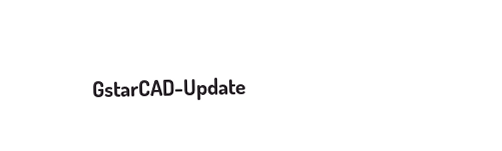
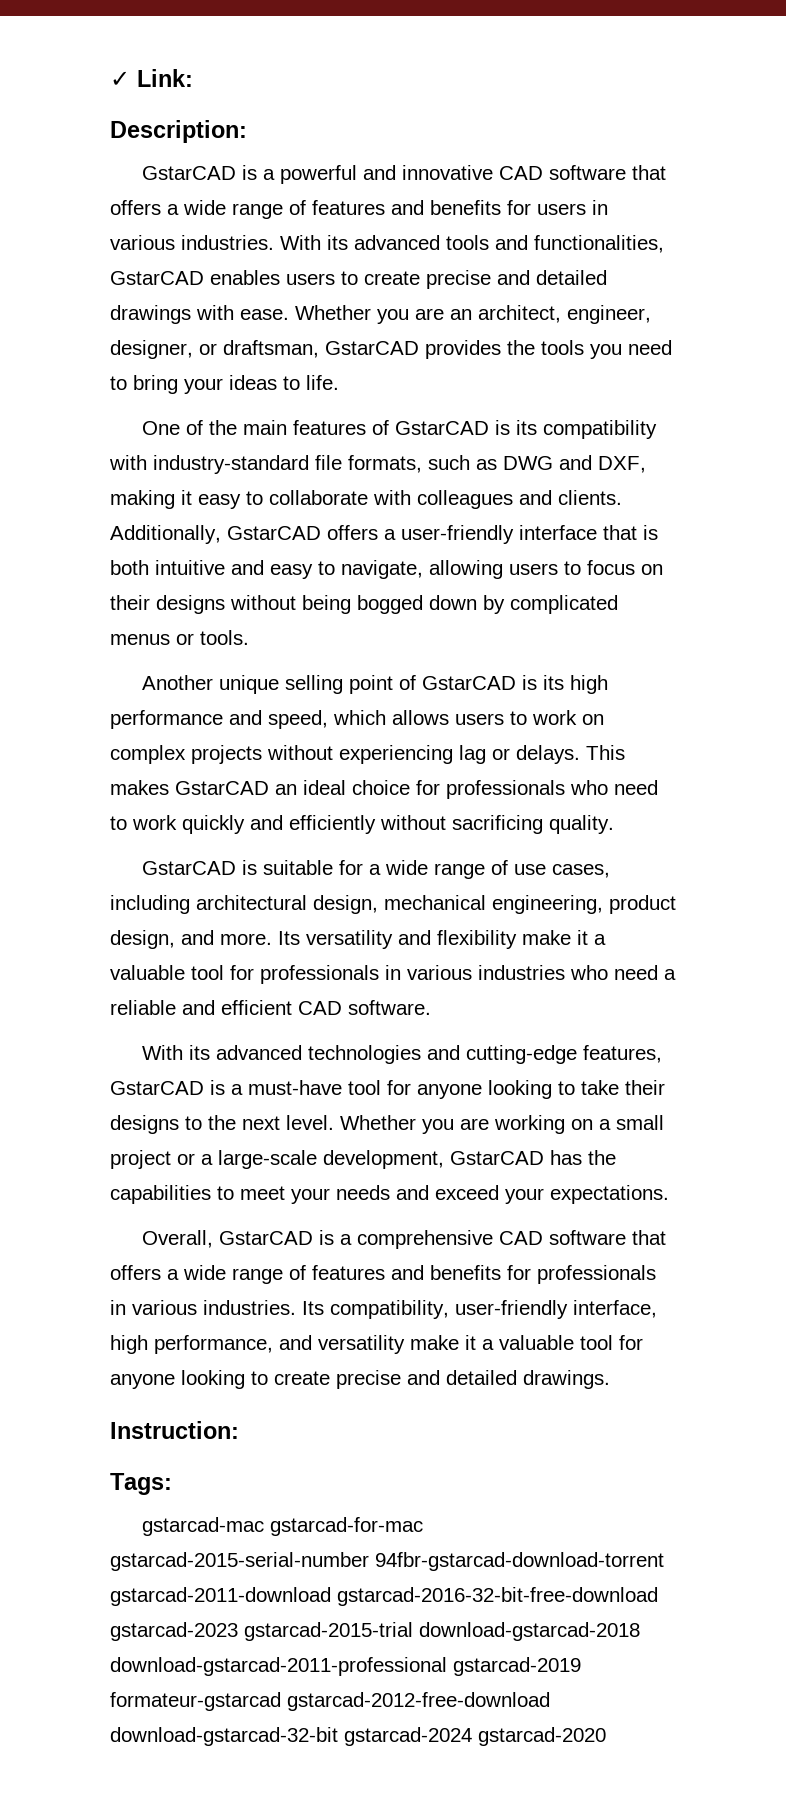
- GstarCAD-Update
+ ✓ Link:
+ Description:
+ GstarCAD is a powerful and innovative CAD software that offers a wide range of features and benefits for users in various industries. With its advanced tools and functionalities, GstarCAD enables users to create precise and detailed drawings with ease. Whether you are an architect, engineer, designer, or draftsman, GstarCAD provides the tools you need to bring your ideas to life.
+ One of the main features of GstarCAD is its compatibility with industry-standard file formats, such as DWG and DXF, making it easy to collaborate with colleagues and clients. Additionally, GstarCAD offers a user-friendly interface that is both intuitive and easy to navigate, allowing users to focus on their designs without being bogged down by complicated menus or tools.
+ Another unique selling point of GstarCAD is its high performance and speed, which allows users to work on complex projects without experiencing lag or delays. This makes GstarCAD an ideal choice for professionals who need to work quickly and efficiently without sacrificing quality.
+ GstarCAD is suitable for a wide range of use cases, including architectural design, mechanical engineering, product design, and more. Its versatility and flexibility make it a valuable tool for professionals in various industries who need a reliable and efficient CAD software.
+ With its advanced technologies and cutting-edge features, GstarCAD is a must-have tool for anyone looking to take their designs to the next level. Whether you are working on a small project or a large-scale development, GstarCAD has the capabilities to meet your needs and exceed your expectations.
+ Overall, GstarCAD is a comprehensive CAD software that offers a wide range of features and benefits for professionals in various industries. Its compatibility, user-friendly interface, high performance, and versatility make it a valuable tool for anyone looking to create precise and detailed drawings.
+ Instruction:
+ Tags:
+ gstarcad-mac gstarcad-for-mac gstarcad-2015-serial-number 94fbr-gstarcad-download-torrent gstarcad-2011-download gstarcad-2016-32-bit-free-download gstarcad-2023 gstarcad-2015-trial download-gstarcad-2018 download-gstarcad-2011-professional gstarcad-2019 formateur-gstarcad gstarcad-2012-free-download download-gstarcad-32-bit gstarcad-2024 gstarcad-2020

